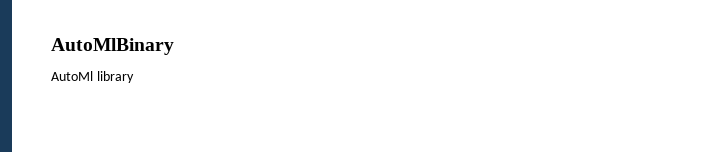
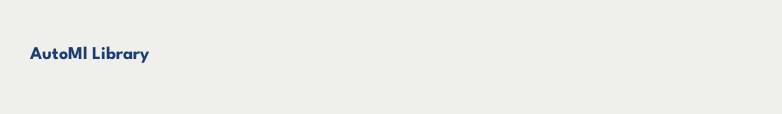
- AutoMlBinary
- AutoMl library
+ AutoMl Library

